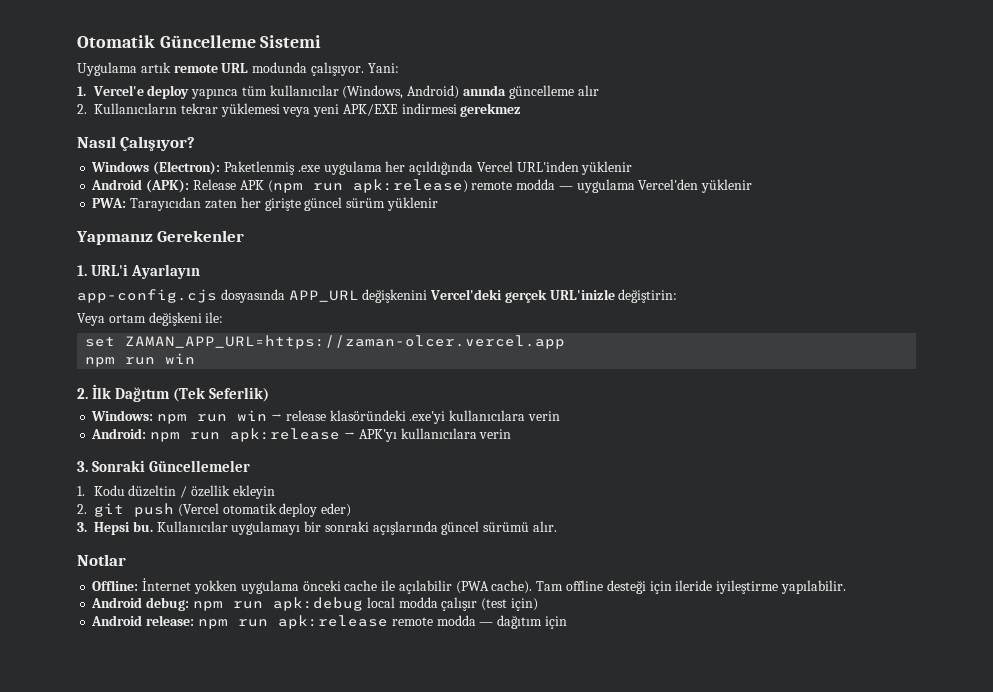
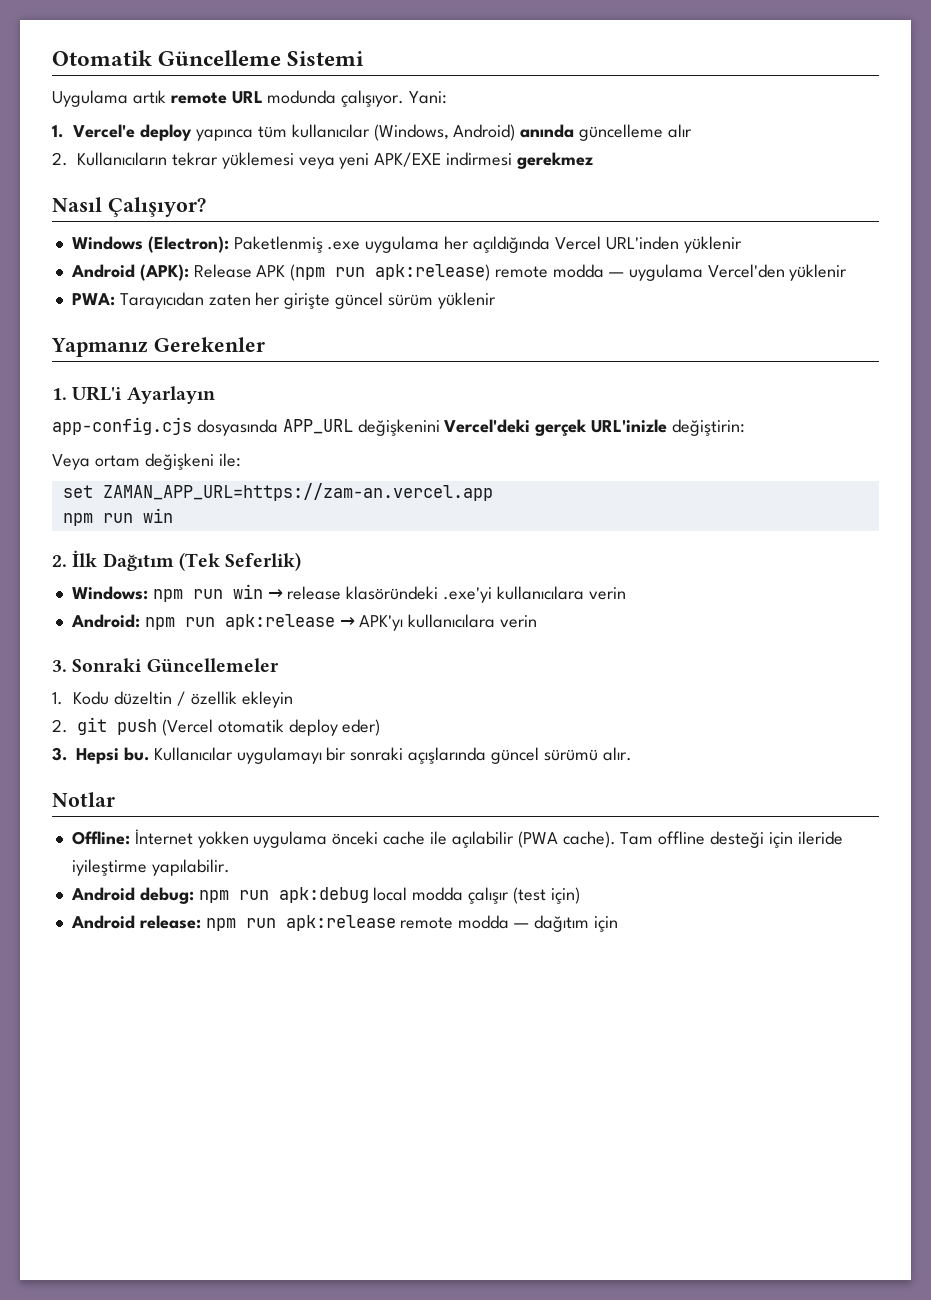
- set ZAMAN_APP_URL=https://zaman-olcer.vercel.app
+ set ZAMAN_APP_URL=https://zam-an.vercel.app

